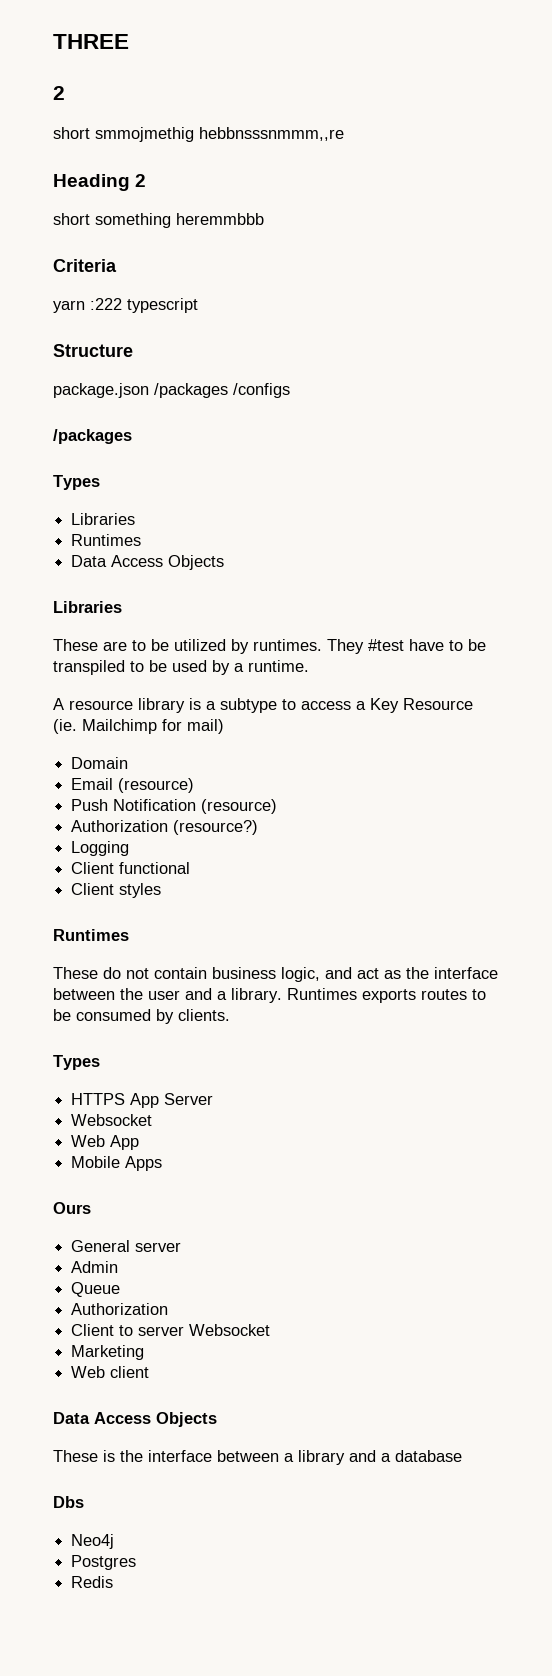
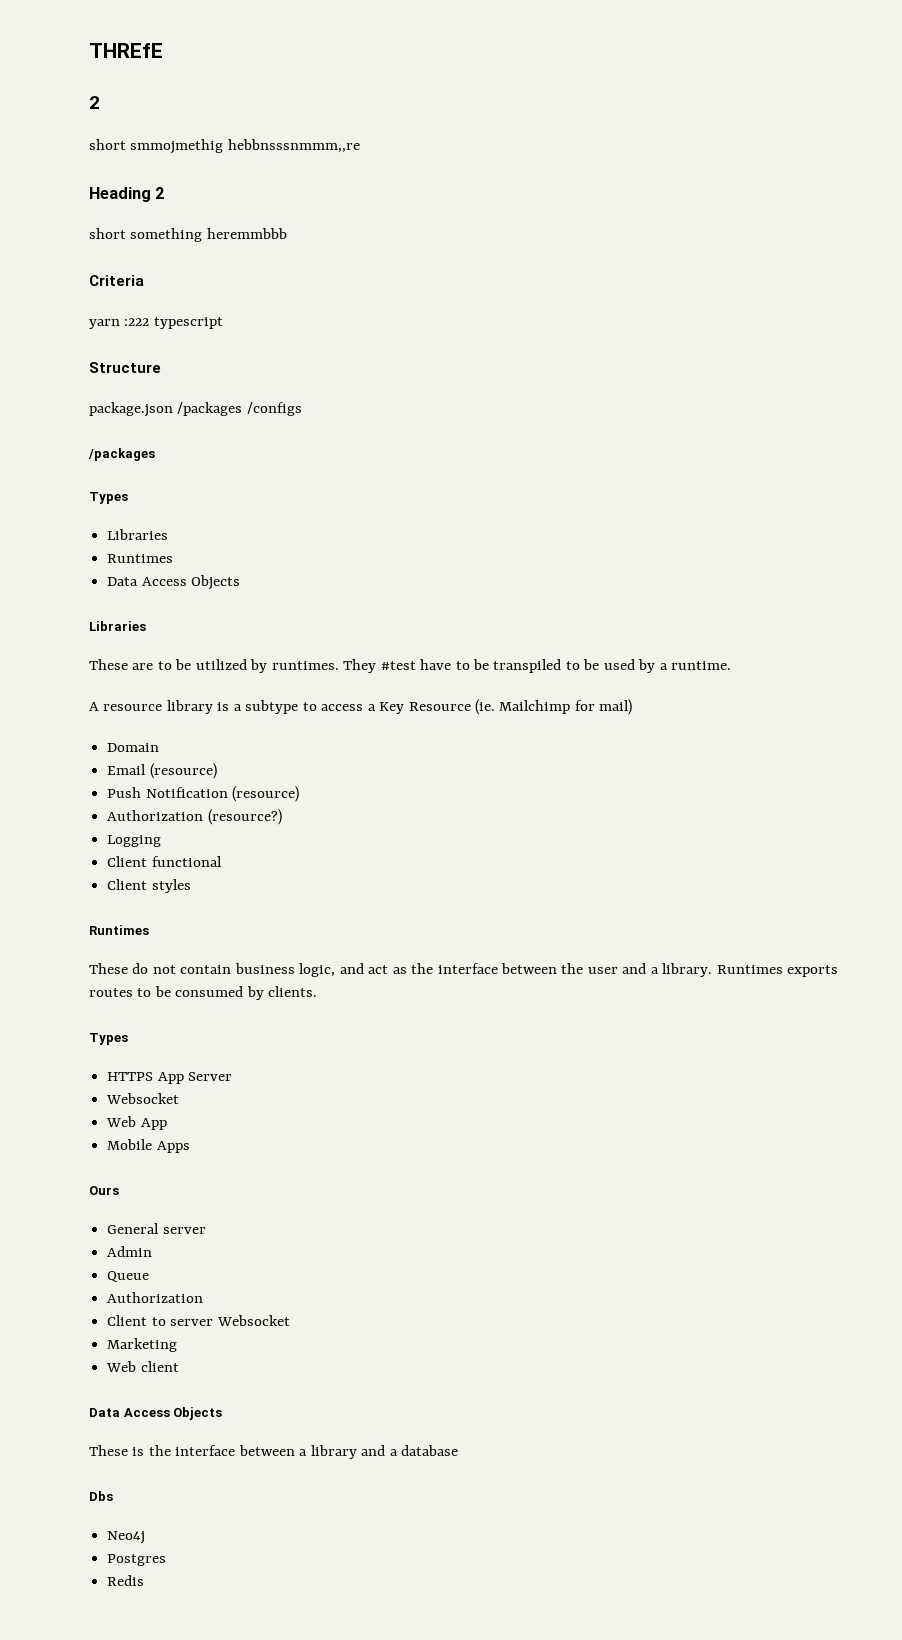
- THREE
+ THREfE

